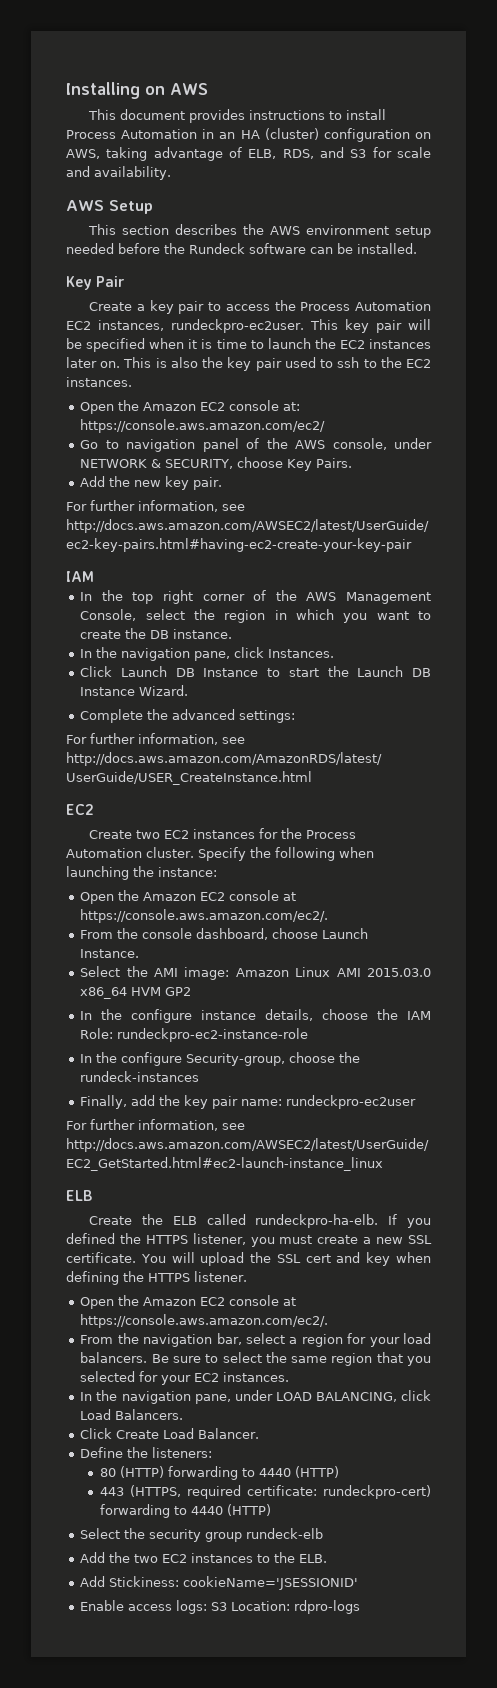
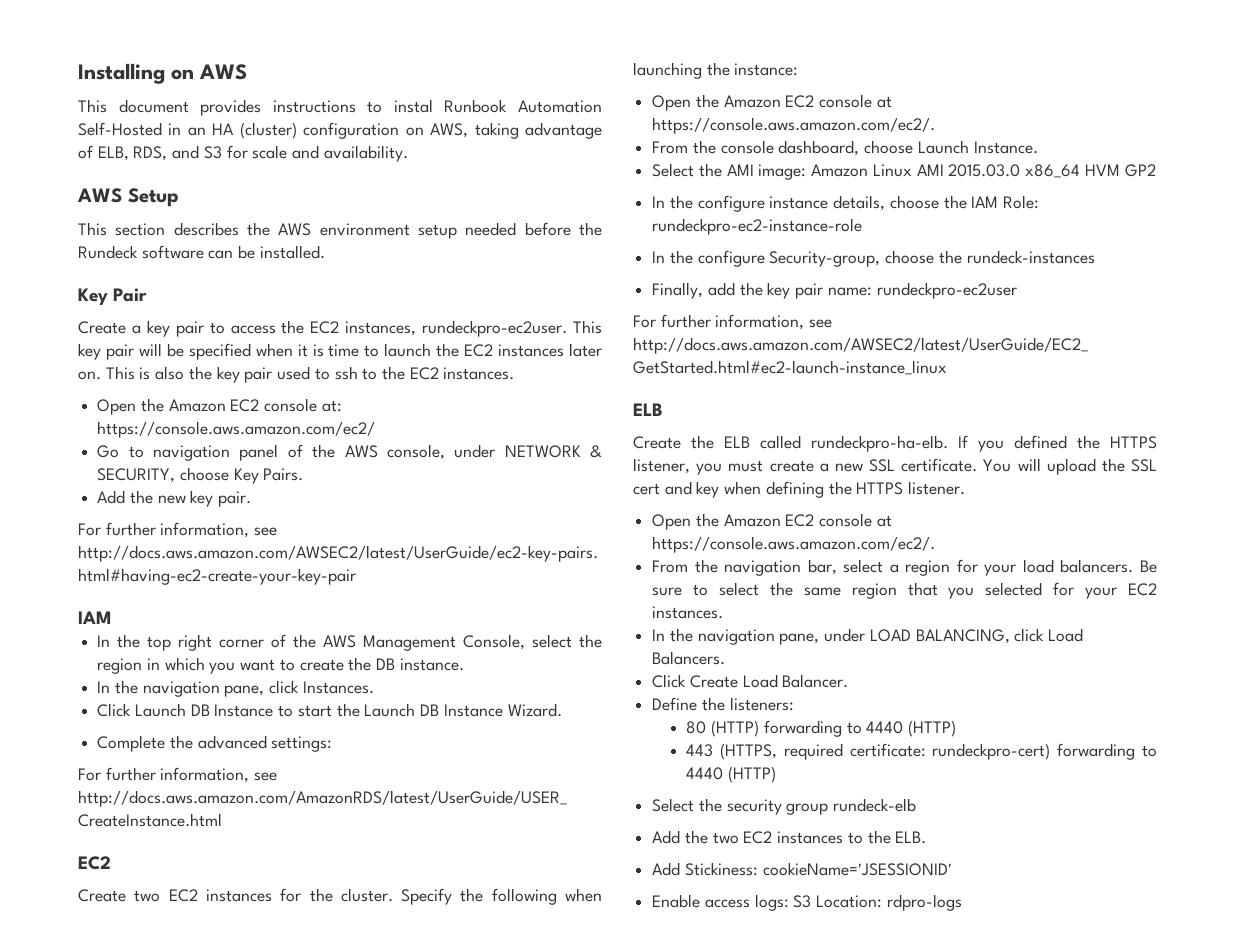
- This document provides instructions to install Process Automation in an HA (cluster) configuration on AWS, taking advantage of ELB, RDS, and S3 for scale and availability.
+ This document provides instructions to instal Runbook Automation Self-Hosted in an HA (cluster) configuration on AWS, taking advantage of ELB, RDS, and S3 for scale and availability.
- Create a key pair to access the Process Automation EC2 instances, rundeckpro-ec2user.
+ Create a key pair to access the EC2 instances, rundeckpro-ec2user.
- Create two EC2 instances for the Process Automation cluster.
+ Create two EC2 instances for the cluster.

